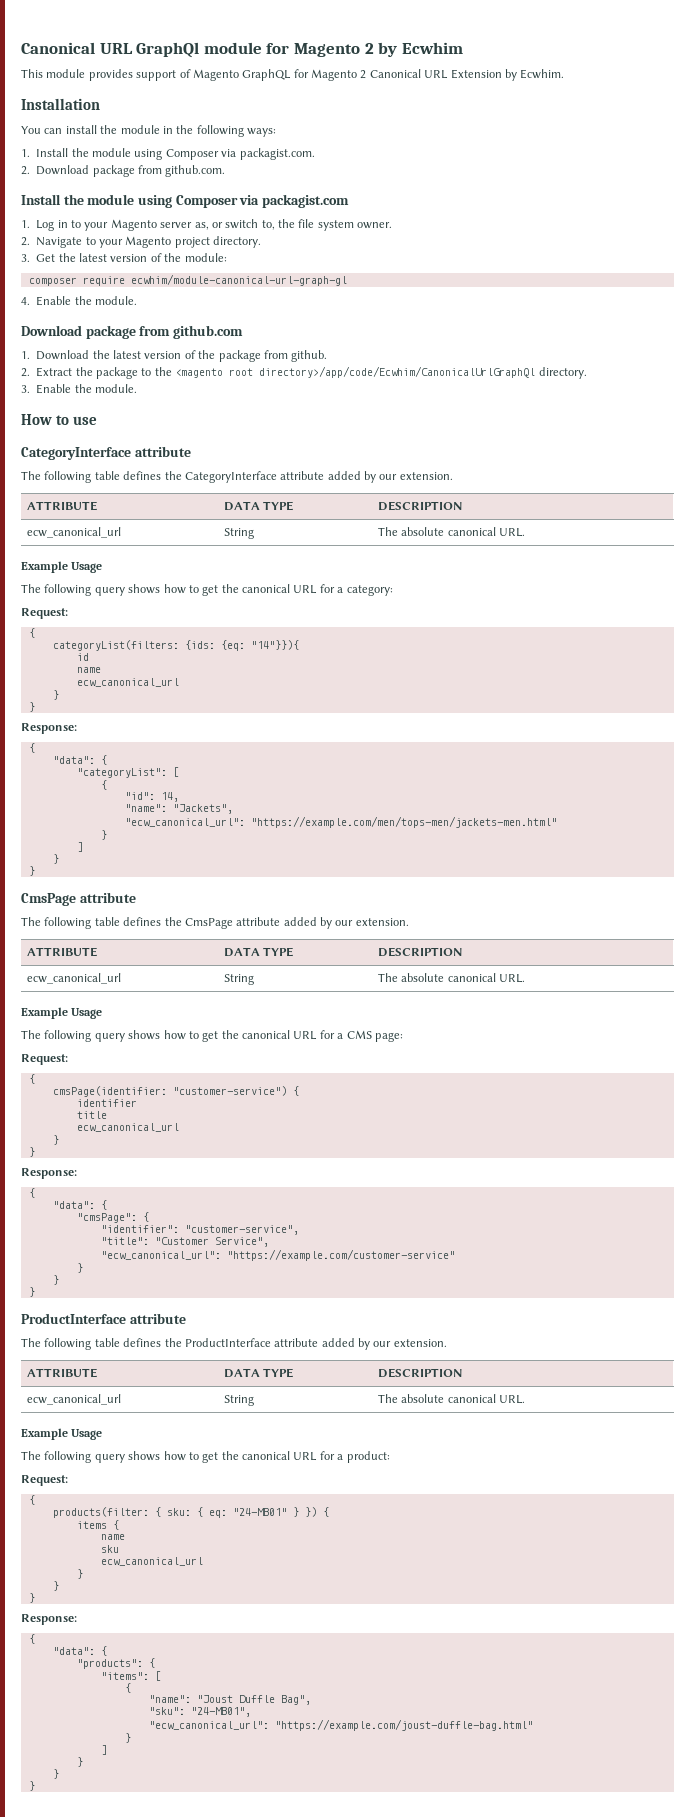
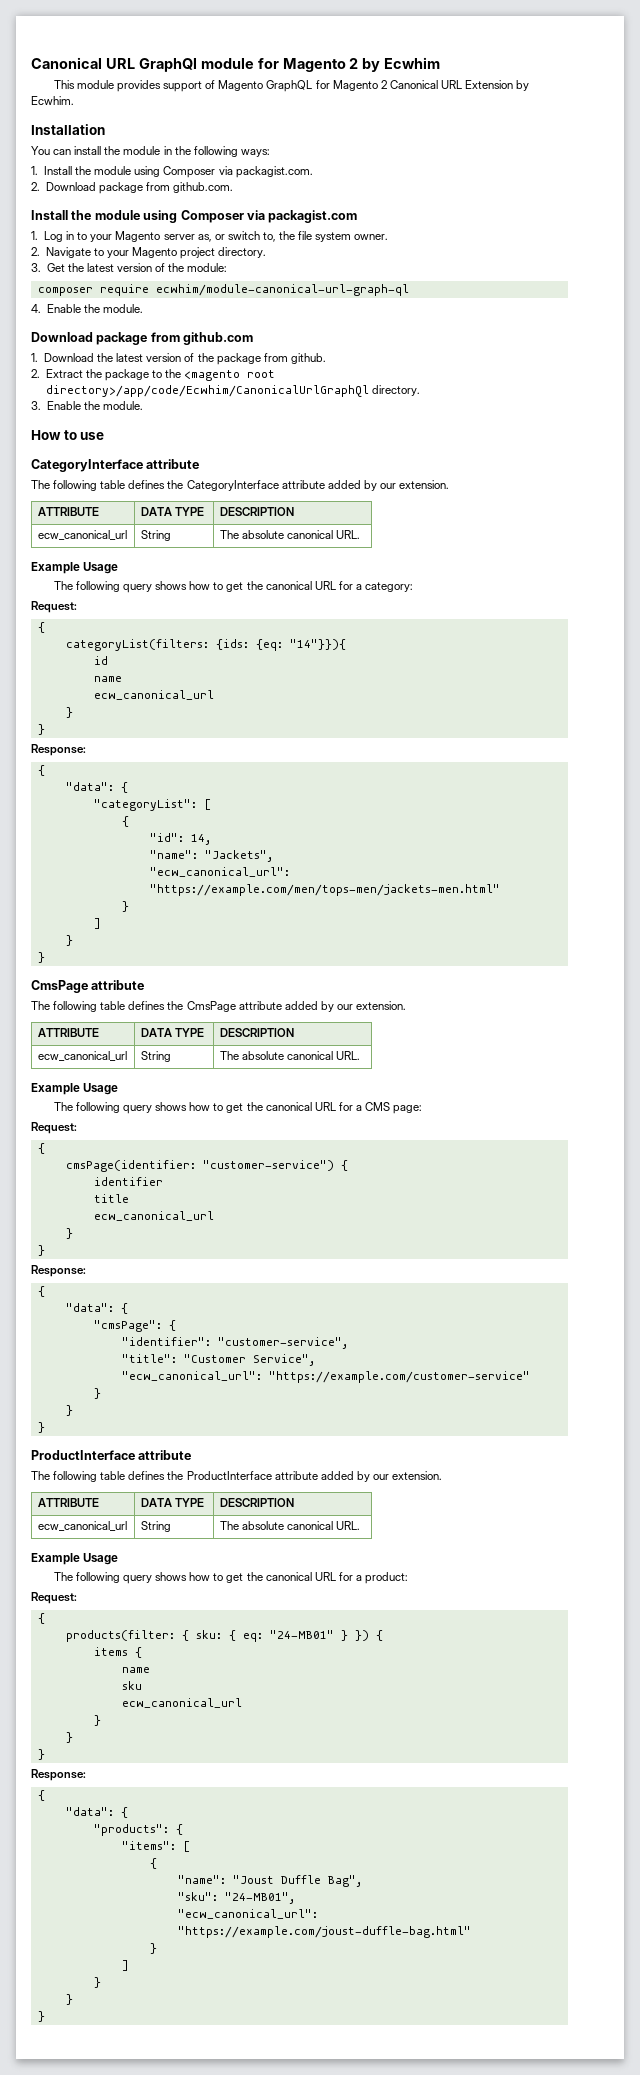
- composer require ecwhim/module-canonical-url-graph-gl
+ composer require ecwhim/module-canonical-url-graph-ql

